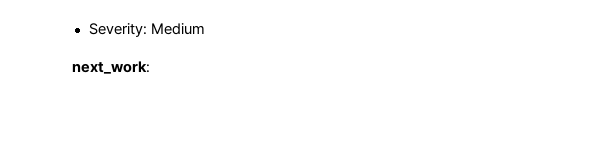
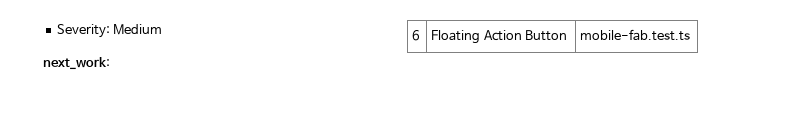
+ 6 | Floating Action Button | mobile-fab.test.ts

